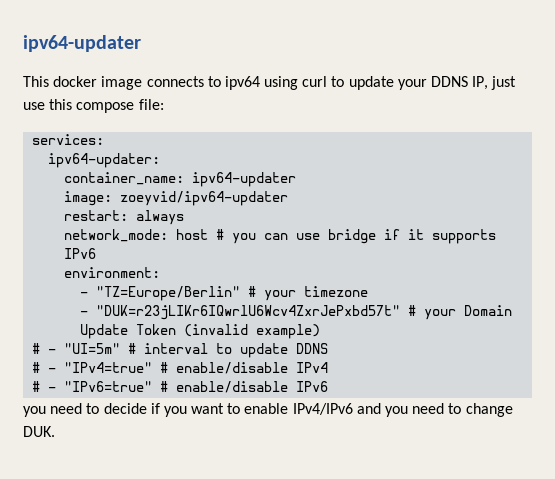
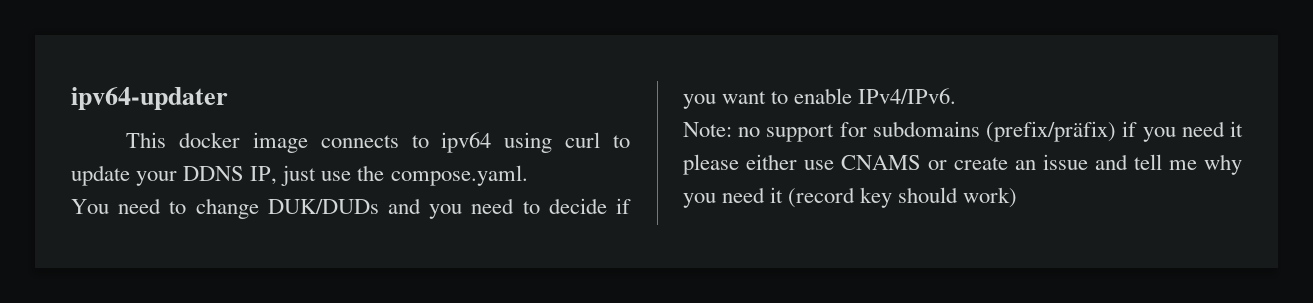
- This docker image connects to ipv64 using curl to update your DDNS IP, just use this compose file:
- services:
- ipv64-updater:
- container_name: ipv64-updater
- image: zoeyvid/ipv64-updater
- restart: always
- network_mode: host # you can use bridge if it supports IPv6
- environment:
- - "TZ=Europe/Berlin" # your timezone
- - "DUK=r23jLIKr6IQwrlU6Wcv4ZxrJePxbd57t" # your Domain Update Token (invalid example)
- # - "UI=5m" # interval to update DDNS
- # - "IPv4=true" # enable/disable IPv4
- # - "IPv6=true" # enable/disable IPv6
- you need to decide if you want to enable IPv4/IPv6 and you need to change DUK.
+ This docker image connects to ipv64 using curl to update your DDNS IP, just use the compose.yaml.
+ You need to change DUK/DUDs and you need to decide if you want to enable IPv4/IPv6.
+ Note: no support for subdomains (prefix/präfix) if you need it please either use CNAMS or create an issue and tell me why you need it (record key should work)

